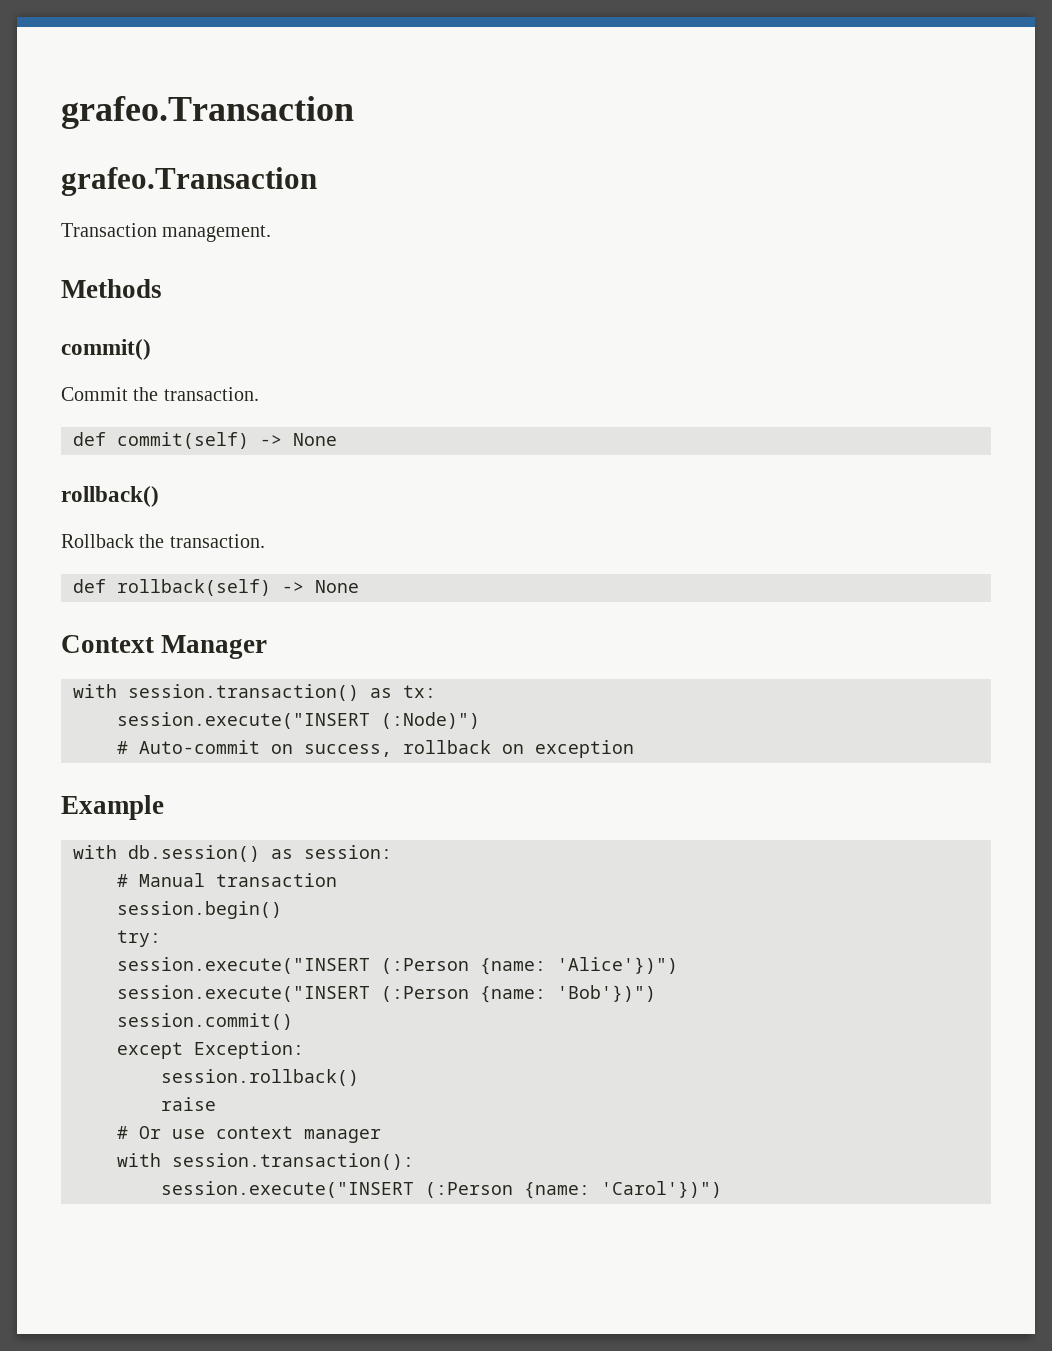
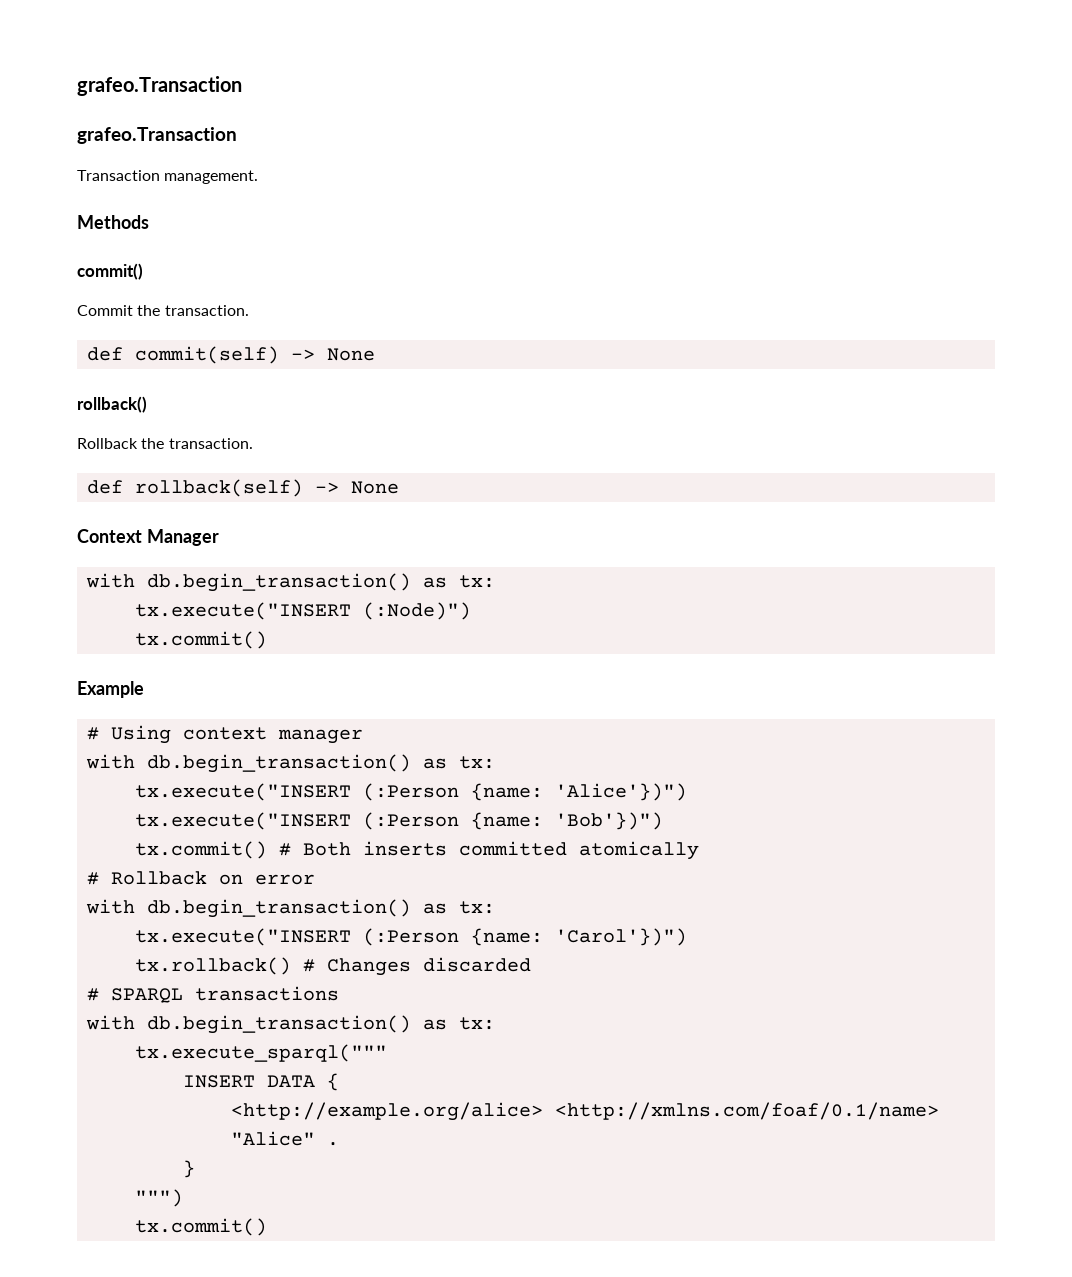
  Context Manager
- with session.transaction() as tx:
- session.execute("INSERT (:Node)")
- # Auto-commit on success, rollback on exception
+ with db.begin_transaction() as tx:
+ tx.execute("INSERT (:Node)")
+ tx.commit()
  Example
- with db.session() as session:
- # Manual transaction
- session.begin()
- try:
- session.execute("INSERT (:Person {name: 'Alice'})")
+ # Using context manager
+ with db.begin_transaction() as tx:
+ tx.execute("INSERT (:Person {name: 'Alice'})")
- session.execute("INSERT (:Person {name: 'Bob'})")
+ tx.execute("INSERT (:Person {name: 'Bob'})")
- session.commit()
- except Exception:
- session.rollback()
- raise
- # Or use context manager
- with session.transaction():
- session.execute("INSERT (:Person {name: 'Carol'})")
+ tx.commit() # Both inserts committed atomically
+ # Rollback on error
+ with db.begin_transaction() as tx:
+ tx.execute("INSERT (:Person {name: 'Carol'})")
+ tx.rollback() # Changes discarded
+ # SPARQL transactions
+ with db.begin_transaction() as tx:
+ tx.execute_sparql("""
+ INSERT DATA {
+ <http://example.org/alice> <http://xmlns.com/foaf/0.1/name> "Alice" .
+ }
+ """)
+ tx.commit()

